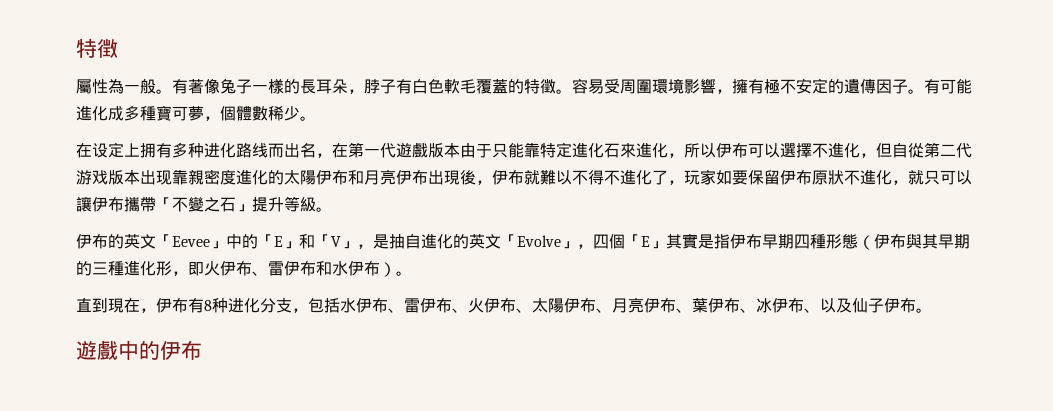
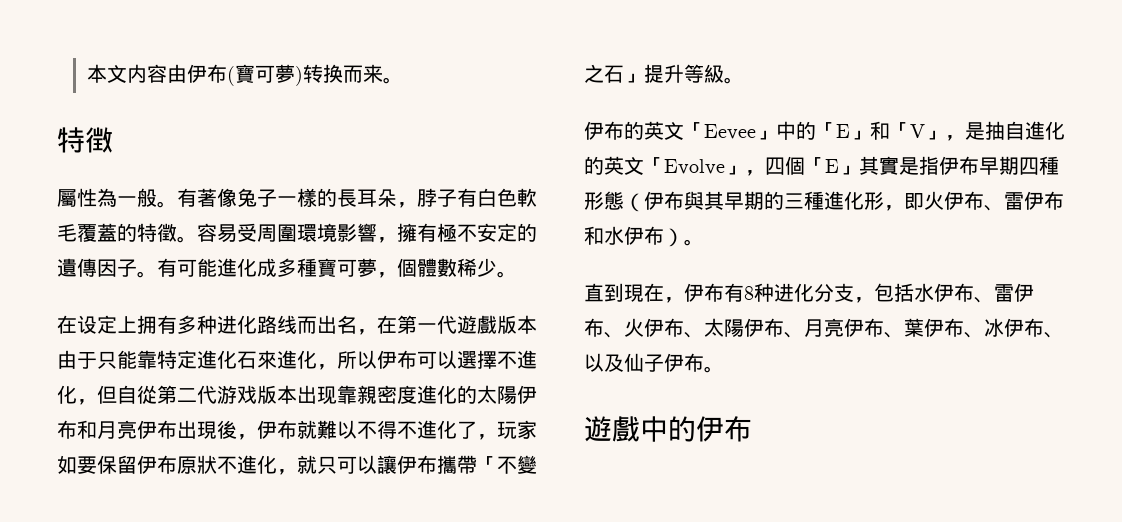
+ 本文内容由伊布(寶可夢)转换而来。

